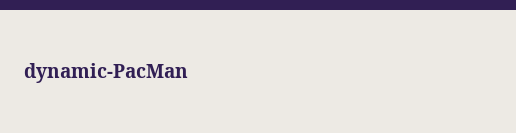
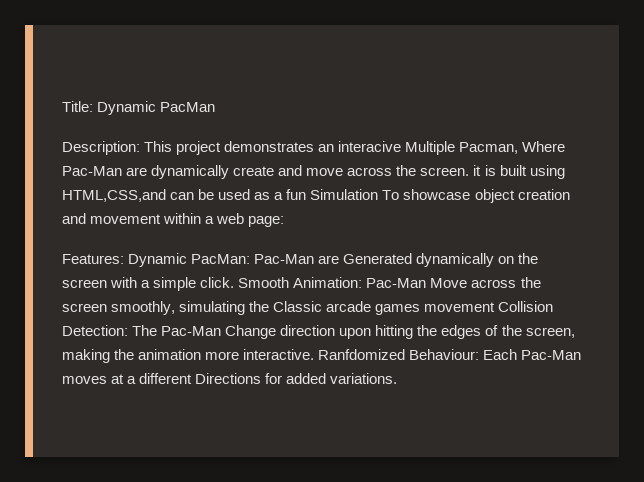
- dynamic-PacMan
+ Title: Dynamic PacMan
+ Description: This project demonstrates an interacive Multiple Pacman, Where Pac-Man are dynamically create and move across the screen. it is built using HTML,CSS,and can be used as a fun Simulation To showcase object creation and movement within a web page:
+ Features: Dynamic PacMan: Pac-Man are Generated dynamically on the screen with a simple click. Smooth Animation: Pac-Man Move across the screen smoothly, simulating the Classic arcade games movement Collision Detection: The Pac-Man Change direction upon hitting the edges of the screen, making the animation more interactive. Ranfdomized Behaviour: Each Pac-Man moves at a different Directions for added variations.

